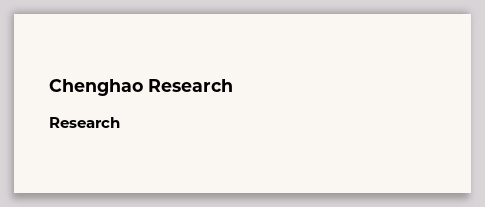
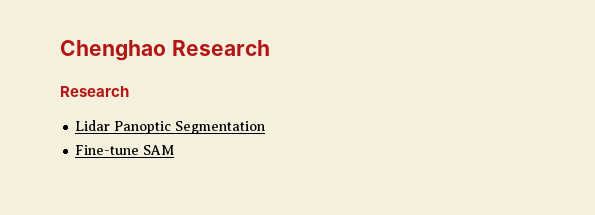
+ Lidar Panoptic Segmentation
+ Fine-tune SAM

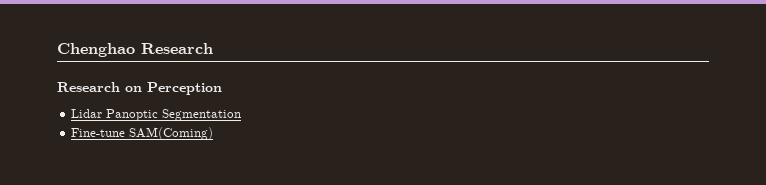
  Chenghao Research
- Research
+ Research on Perception
- Fine-tune SAM
+ Fine-tune SAM(Coming)

